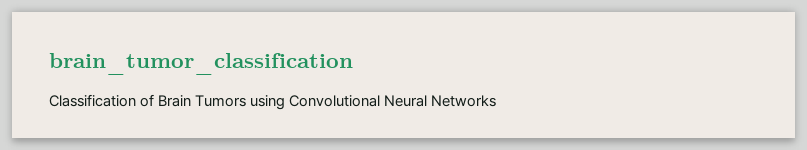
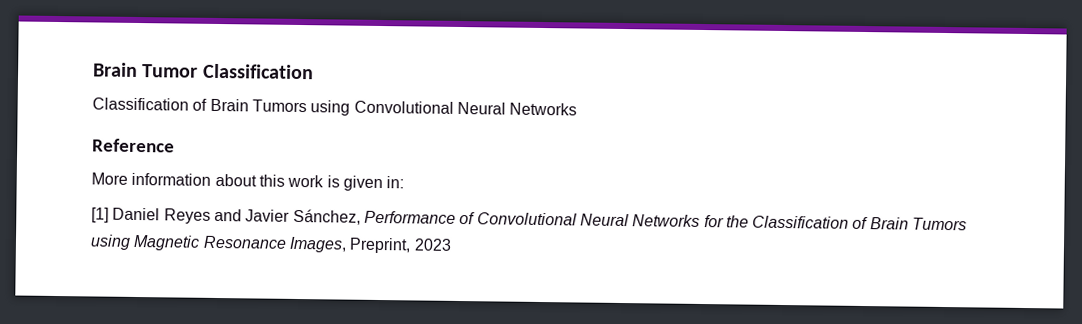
- brain_tumor_classification
+ Brain Tumor Classification
+ Reference
+ More information about this work is given in:
+ [1] Daniel Reyes and Javier Sánchez, Performance of Convolutional Neural Networks for the Classification of Brain Tumors using Magnetic Resonance Images, Preprint, 2023

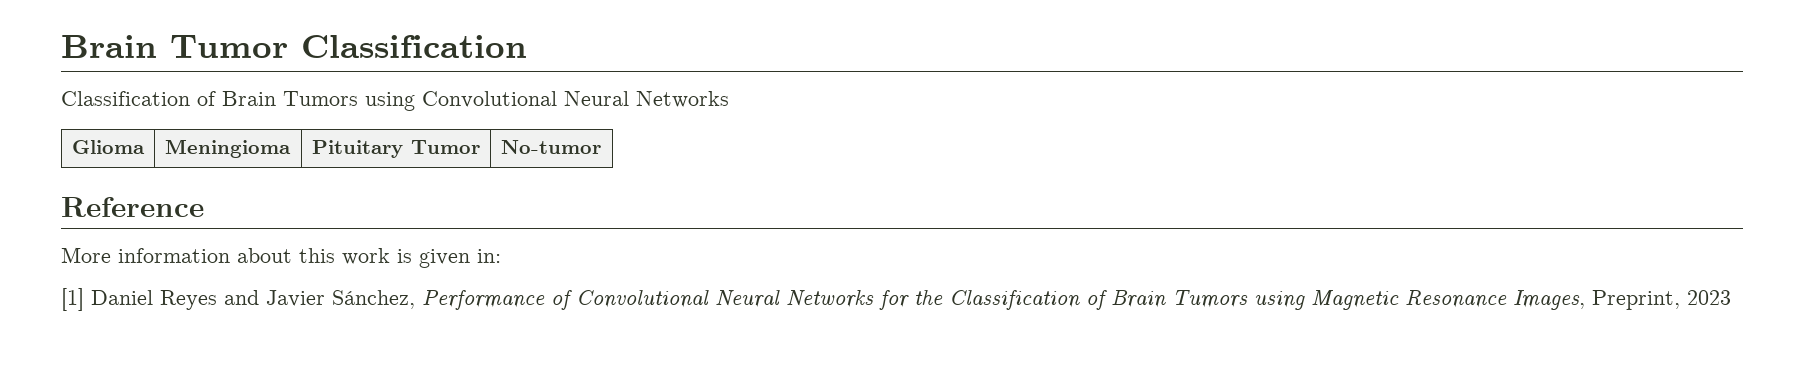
+ Glioma | Meningioma | Pituitary Tumor | No-tumor

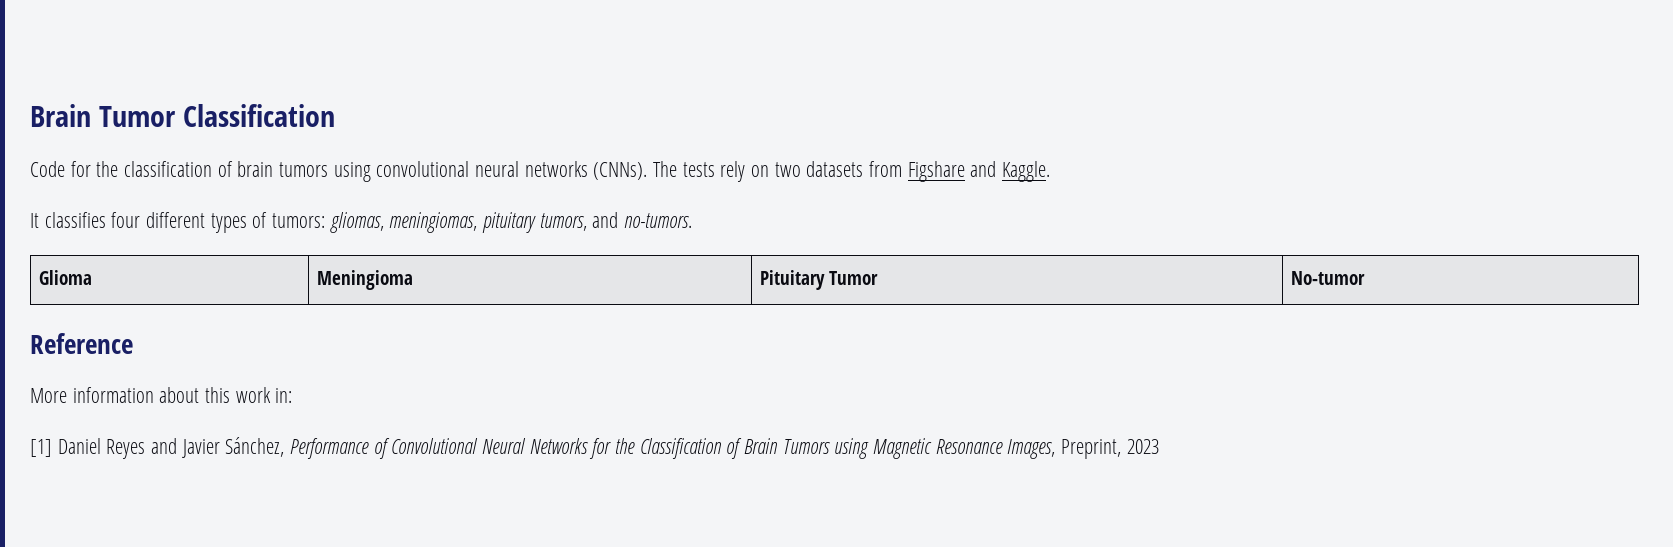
- Classification of Brain Tumors using Convolutional Neural Networks
+ Code for the classification of brain tumors using convolutional neural networks (CNNs). The tests rely on two datasets from Figshare and Kaggle.
+ It classifies four different types of tumors: gliomas, meningiomas, pituitary tumors, and no-tumors.
- More information about this work is given in:
+ More information about this work in:

